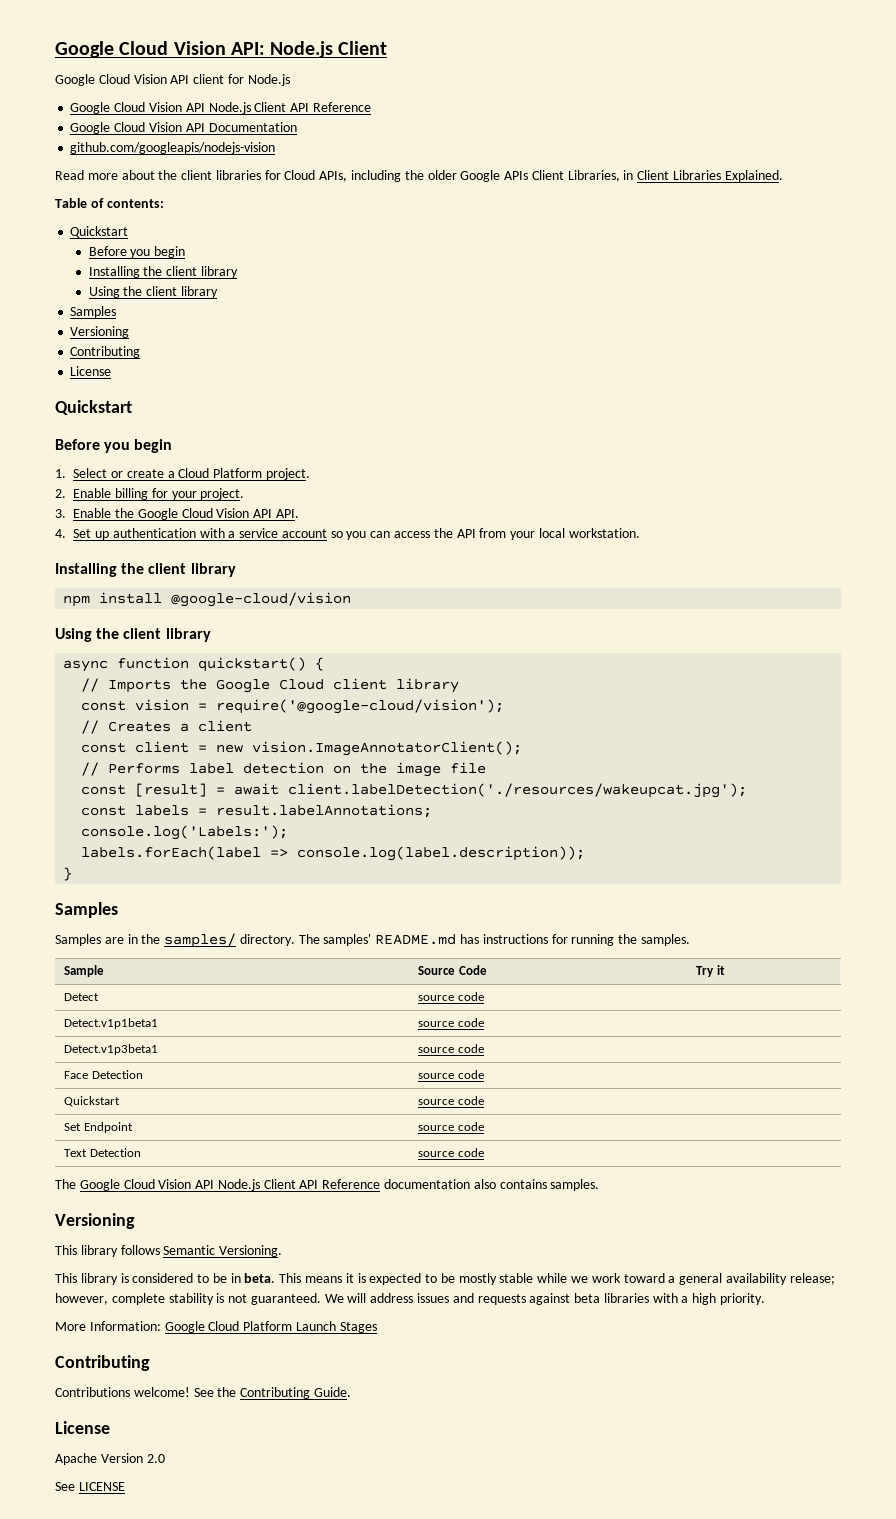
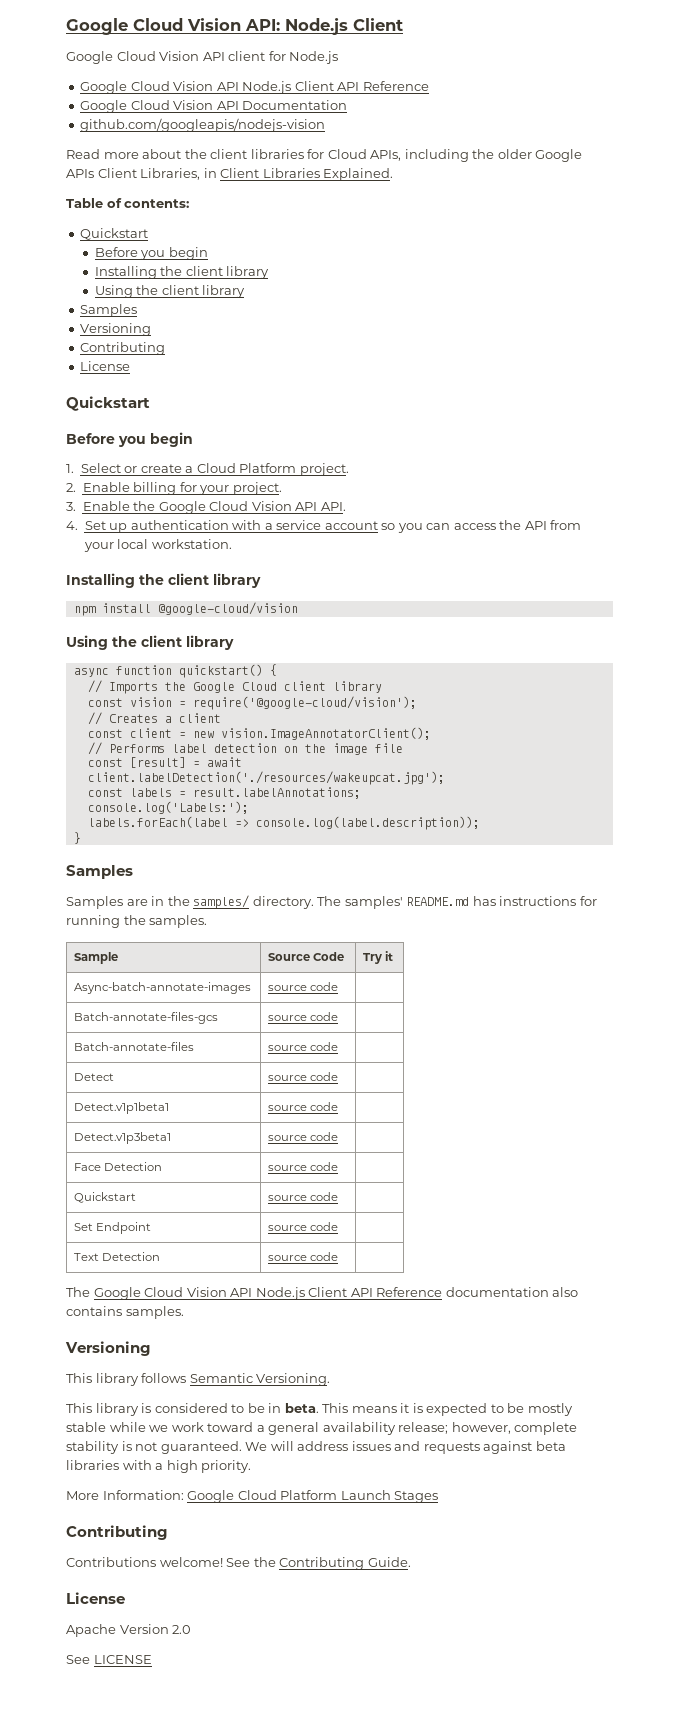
+ Async-batch-annotate-images | source code |
+ Batch-annotate-files-gcs | source code |
+ Batch-annotate-files | source code |

